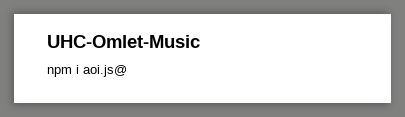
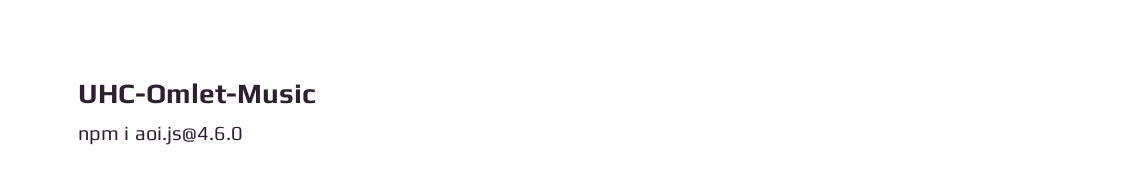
- npm i aoi.js@
+ npm i aoi.js@4.6.0

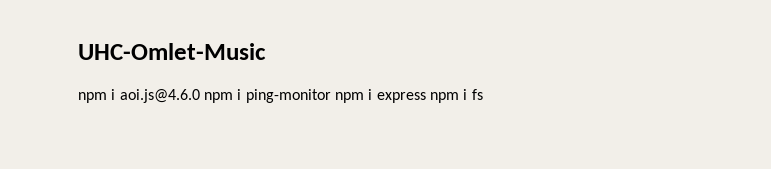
- npm i aoi.js@4.6.0
+ npm i aoi.js@4.6.0 npm i ping-monitor npm i express npm i fs

